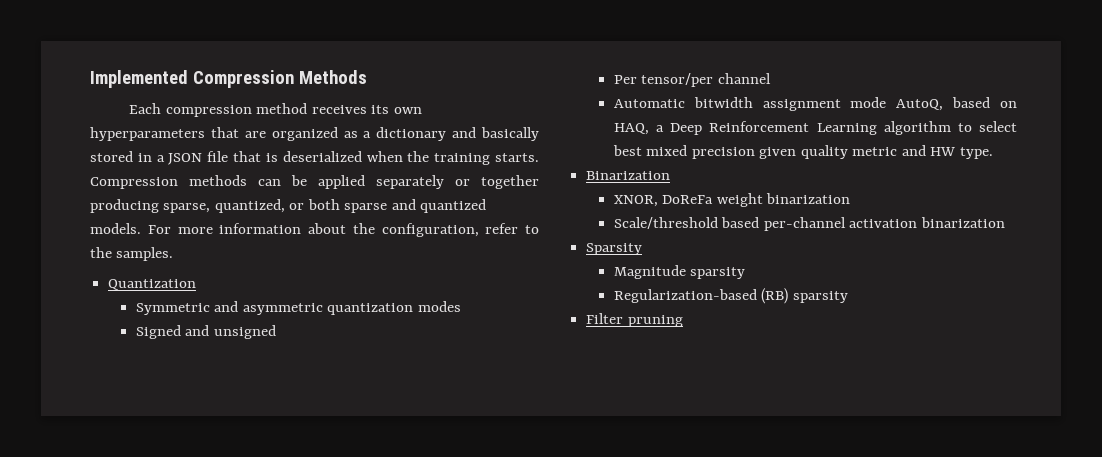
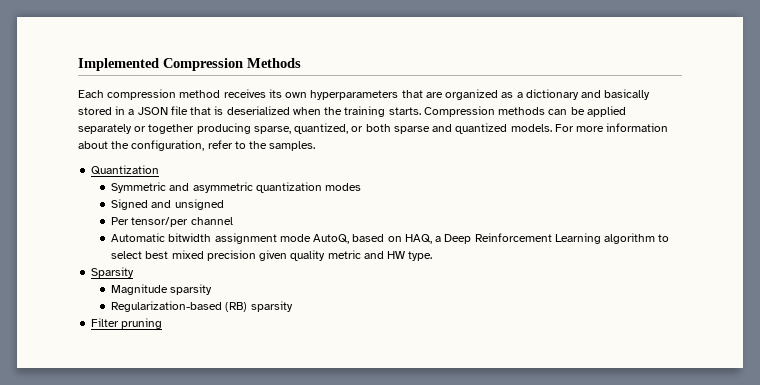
- Binarization
- XNOR, DoReFa weight binarization
- Scale/threshold based per-channel activation binarization

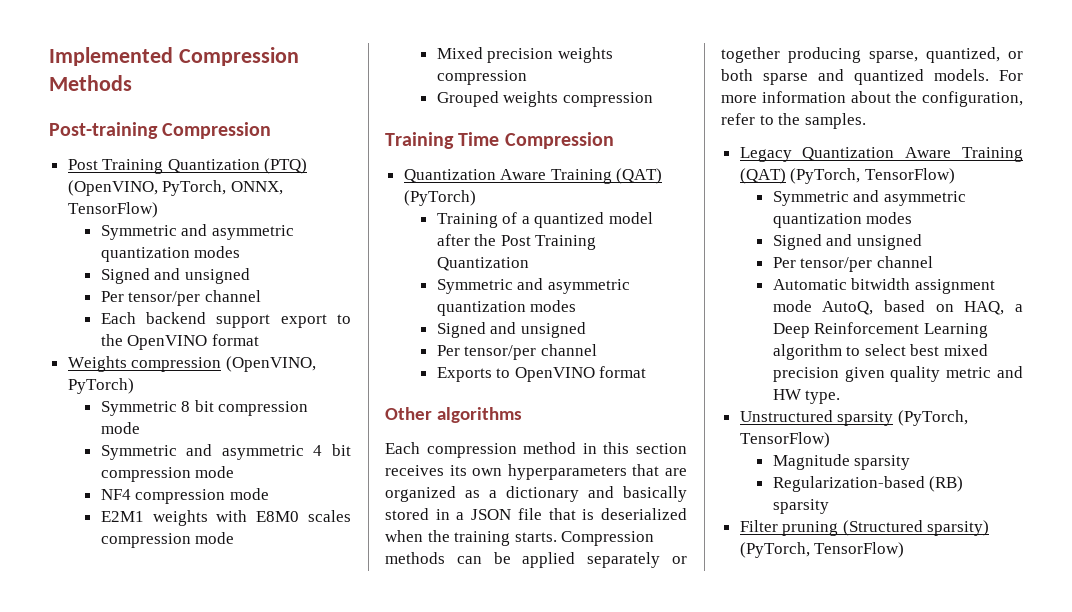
+ Post-training Compression
+ Post Training Quantization (PTQ) (OpenVINO, PyTorch, ONNX, TensorFlow)
+ Symmetric and asymmetric quantization modes
+ Signed and unsigned
+ Per tensor/per channel
+ Each backend support export to the OpenVINO format
+ Weights compression (OpenVINO, PyTorch)
+ Symmetric 8 bit compression mode
+ Symmetric and asymmetric 4 bit compression mode
+ NF4 compression mode
+ E2M1 weights with E8M0 scales compression mode
+ Mixed precision weights compression
+ Grouped weights compression
+ Training Time Compression
+ Quantization Aware Training (QAT) (PyTorch)
+ Training of a quantized model after the Post Training Quantization
+ Symmetric and asymmetric quantization modes
+ Signed and unsigned
+ Per tensor/per channel
+ Exports to OpenVINO format
+ Other algorithms
- Each compression method receives its own hyperparameters that are organized as a dictionary and basically stored in a JSON file that is deserialized when the training starts.
+ Each compression method in this section receives its own hyperparameters that are organized as a dictionary and basically stored in a JSON file that is deserialized when the training starts.
- Quantization
+ Legacy Quantization Aware Training (QAT) (PyTorch, TensorFlow)
- Sparsity
+ Unstructured sparsity (PyTorch, TensorFlow)
- Filter pruning
+ Filter pruning (Structured sparsity) (PyTorch, TensorFlow)

